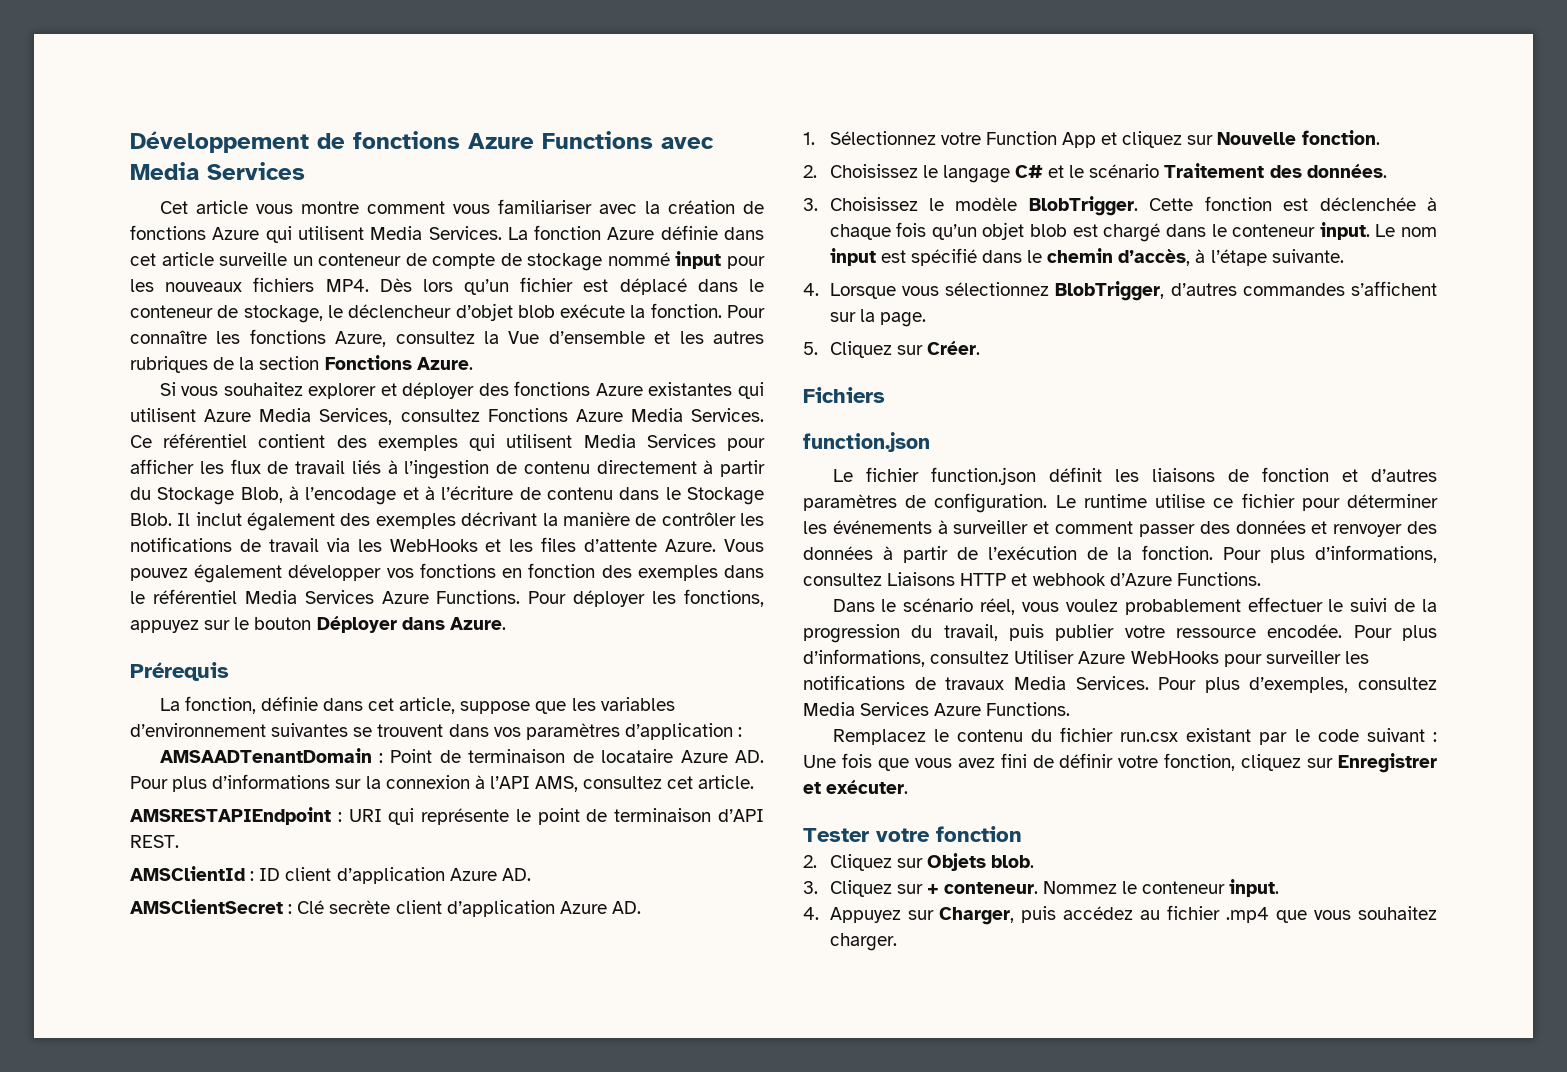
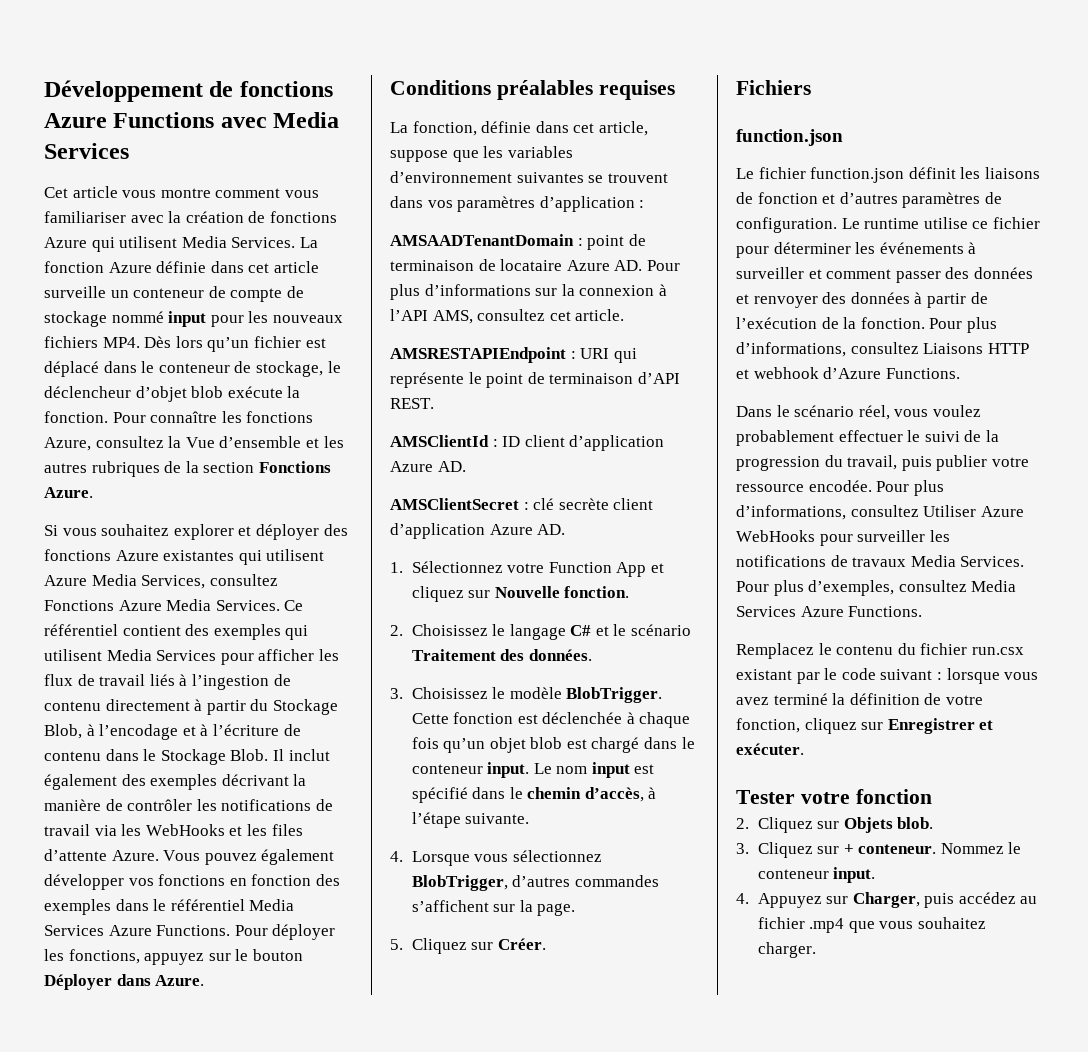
- Prérequis
+ Conditions préalables requises
- AMSAADTenantDomain : Point de terminaison de locataire Azure AD. Pour plus d’informations sur la connexion à l’API AMS, consultez cet article.
+ AMSAADTenantDomain : point de terminaison de locataire Azure AD. Pour plus d’informations sur la connexion à l’API AMS, consultez cet article.
- AMSClientSecret : Clé secrète client d’application Azure AD.
+ AMSClientSecret : clé secrète client d’application Azure AD.
- Remplacez le contenu du fichier run.csx existant par le code suivant : Une fois que vous avez fini de définir votre fonction, cliquez sur Enregistrer et exécuter.
+ Remplacez le contenu du fichier run.csx existant par le code suivant : lorsque vous avez terminé la définition de votre fonction, cliquez sur Enregistrer et exécuter.

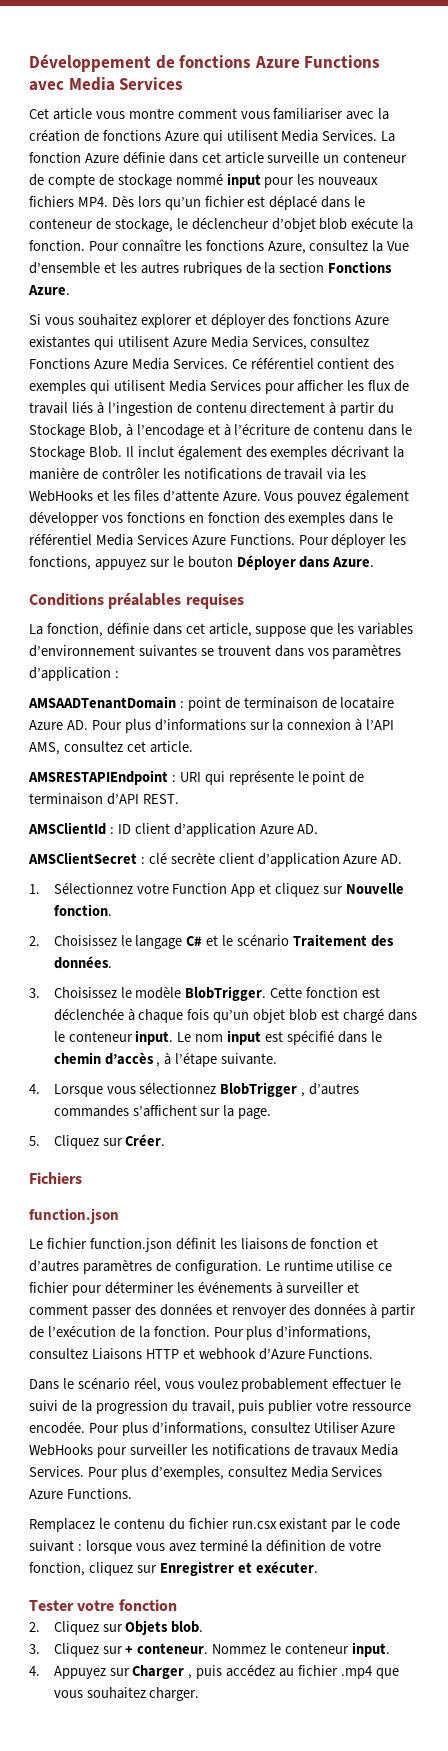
- Le nom input est spécifié dans le chemin d’accès, à l’étape suivante.
+ Le nom input est spécifié dans le chemin d’accès , à l’étape suivante.
- 4. Lorsque vous sélectionnez BlobTrigger, d’autres commandes s’affichent sur la page.
+ 4. Lorsque vous sélectionnez BlobTrigger , d’autres commandes s’affichent sur la page.
- 4. Appuyez sur Charger, puis accédez au fichier .mp4 que vous souhaitez charger.
+ 4. Appuyez sur Charger , puis accédez au fichier .mp4 que vous souhaitez charger.

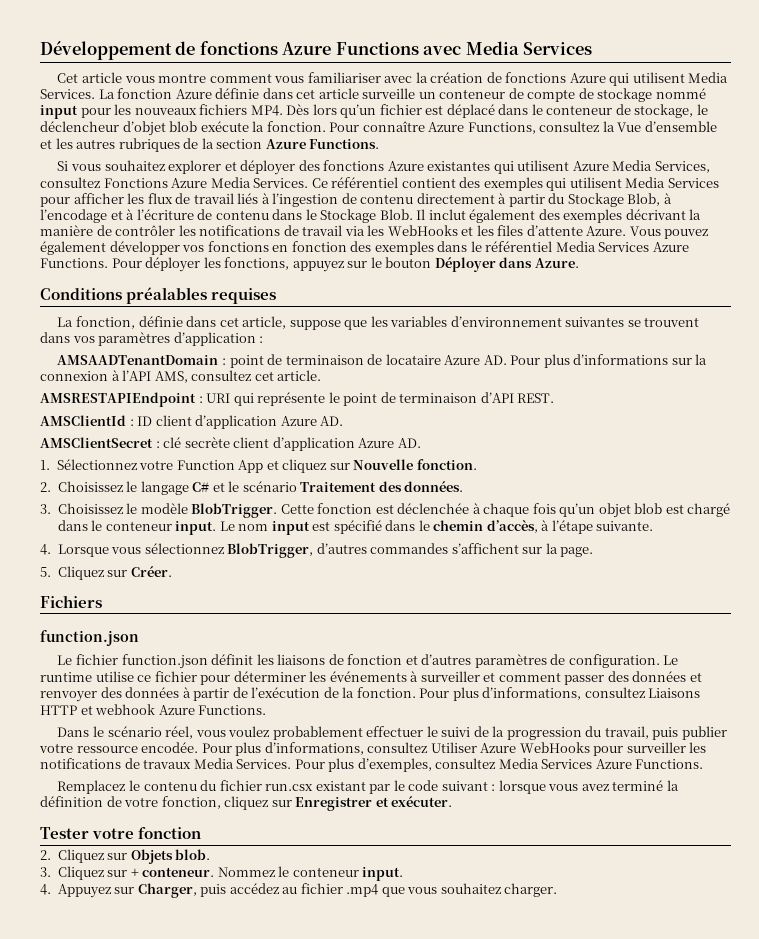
- Pour connaître les fonctions Azure, consultez la Vue d’ensemble et les autres rubriques de la section Fonctions Azure.
+ Pour connaître Azure Functions, consultez la Vue d’ensemble et les autres rubriques de la section Azure Functions.
- Le nom input est spécifié dans le chemin d’accès , à l’étape suivante.
+ Le nom input est spécifié dans le chemin d’accès, à l’étape suivante.
- 4. Lorsque vous sélectionnez BlobTrigger , d’autres commandes s’affichent sur la page.
+ 4. Lorsque vous sélectionnez BlobTrigger, d’autres commandes s’affichent sur la page.
- Pour plus d’informations, consultez Liaisons HTTP et webhook d’Azure Functions.
+ Pour plus d’informations, consultez Liaisons HTTP et webhook Azure Functions.
- 4. Appuyez sur Charger , puis accédez au fichier .mp4 que vous souhaitez charger.
+ 4. Appuyez sur Charger, puis accédez au fichier .mp4 que vous souhaitez charger.

